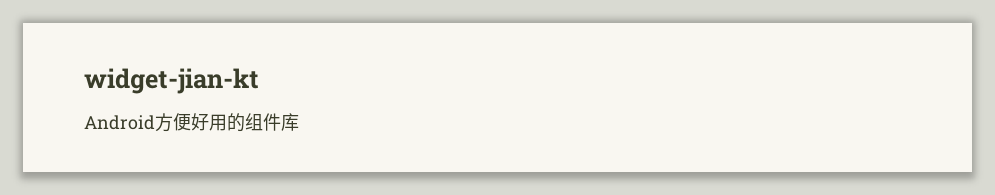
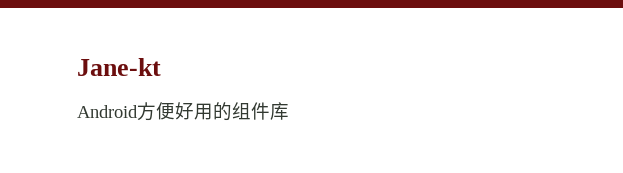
- widget-jian-kt
+ Jane-kt

